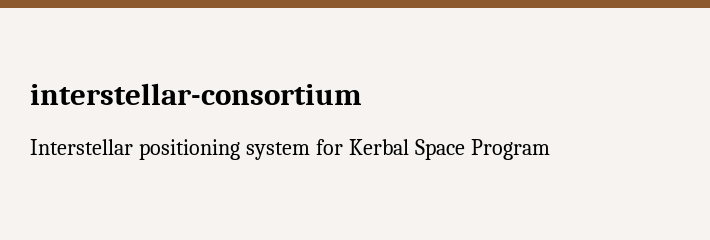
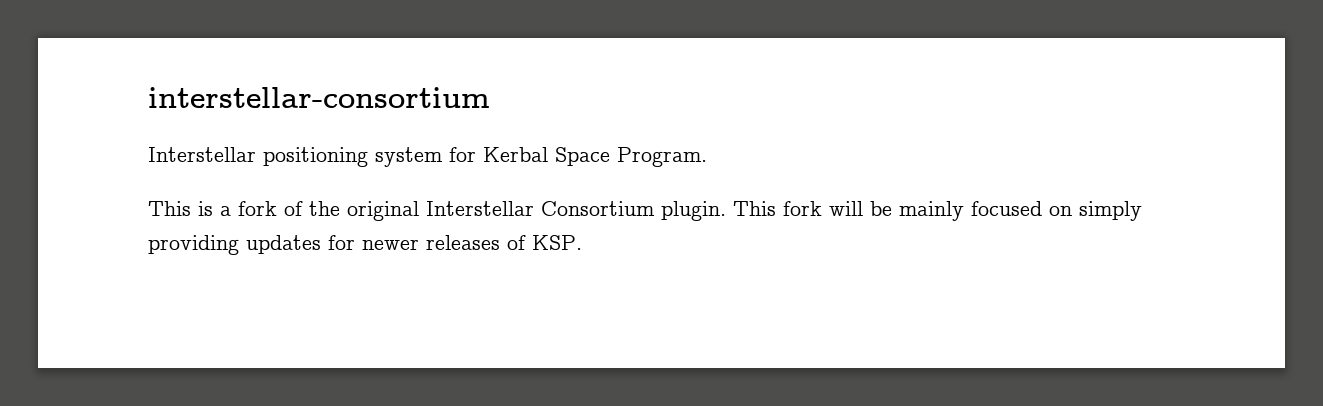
- Interstellar positioning system for Kerbal Space Program
+ Interstellar positioning system for Kerbal Space Program.
+ This is a fork of the original Interstellar Consortium plugin. This fork will be mainly focused on simply providing updates for newer releases of KSP.

